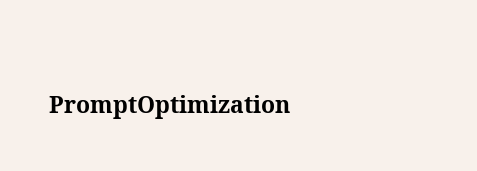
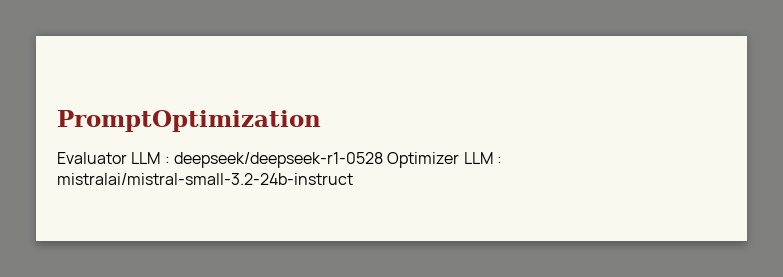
+ Evaluator LLM : deepseek/deepseek-r1-0528 Optimizer LLM : mistralai/mistral-small-3.2-24b-instruct

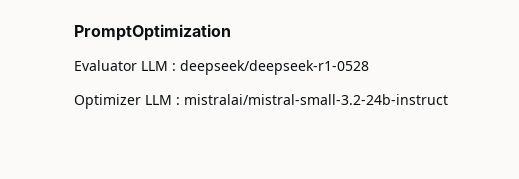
- Evaluator LLM : deepseek/deepseek-r1-0528 Optimizer LLM : mistralai/mistral-small-3.2-24b-instruct
+ Evaluator LLM : deepseek/deepseek-r1-0528
+ Optimizer LLM : mistralai/mistral-small-3.2-24b-instruct

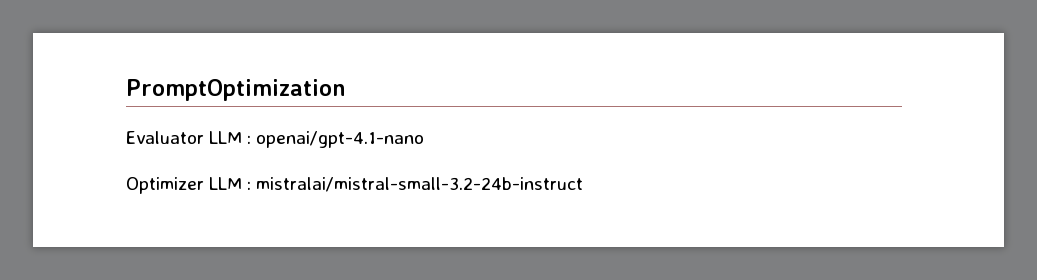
- Evaluator LLM : deepseek/deepseek-r1-0528
+ Evaluator LLM : openai/gpt-4.1-nano

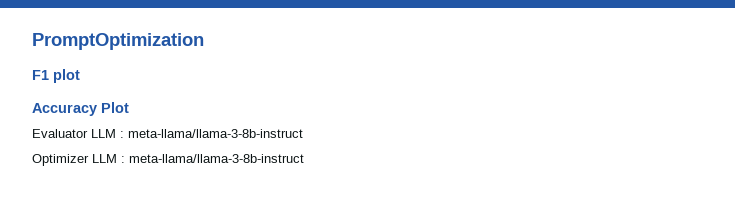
+ F1 plot
+ Accuracy Plot
- Evaluator LLM : openai/gpt-4.1-nano
+ Evaluator LLM : meta-llama/llama-3-8b-instruct
- Optimizer LLM : mistralai/mistral-small-3.2-24b-instruct
+ Optimizer LLM : meta-llama/llama-3-8b-instruct

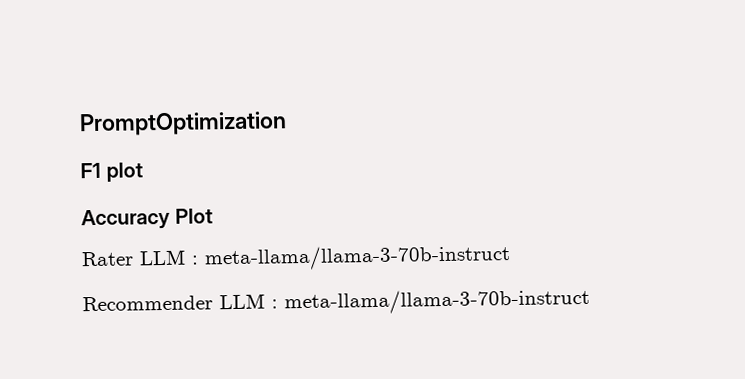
- Evaluator LLM : meta-llama/llama-3-8b-instruct
- Optimizer LLM : meta-llama/llama-3-8b-instruct
+ Rater LLM : meta-llama/llama-3-70b-instruct
+ Recommender LLM : meta-llama/llama-3-70b-instruct

